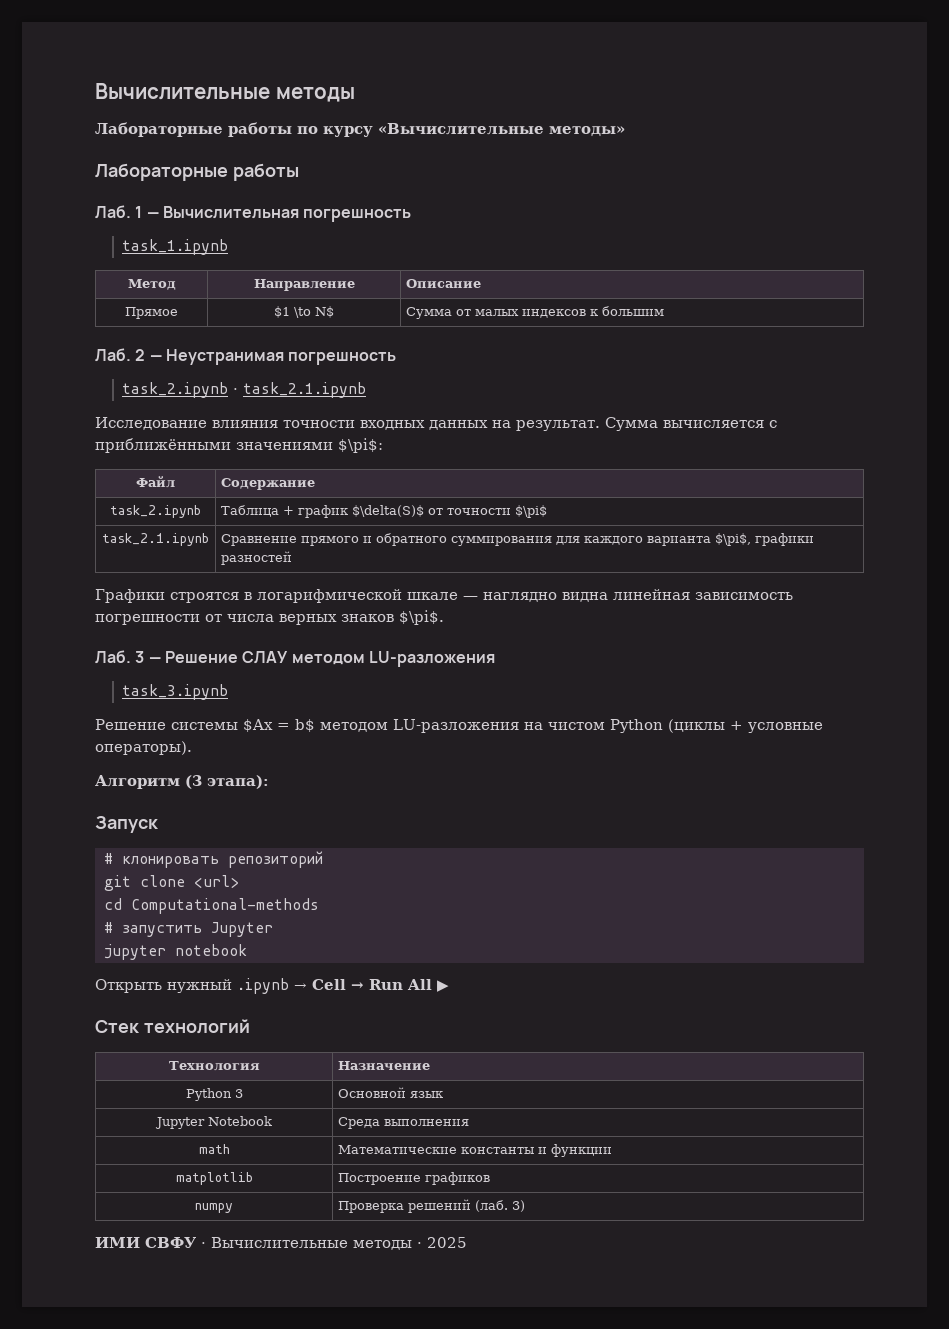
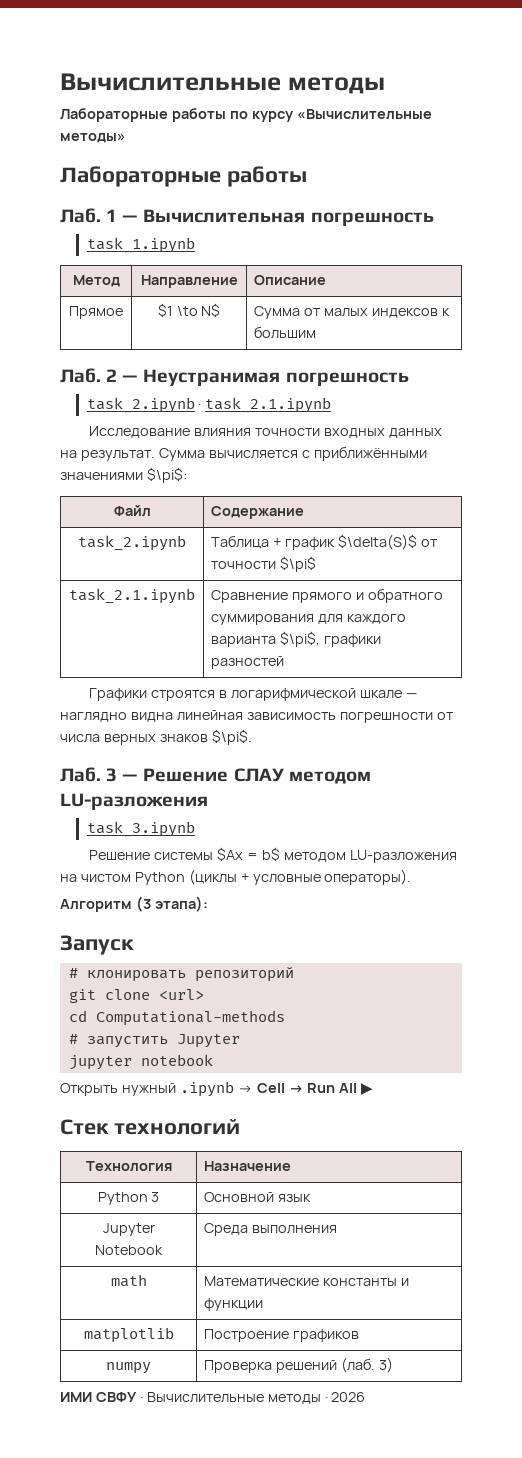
- ИМИ СВФУ · Вычислительные методы · 2025
+ ИМИ СВФУ · Вычислительные методы · 2026

